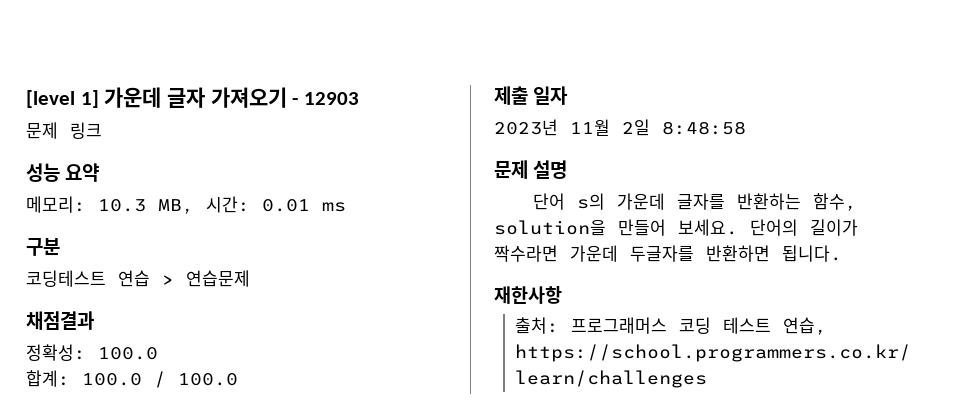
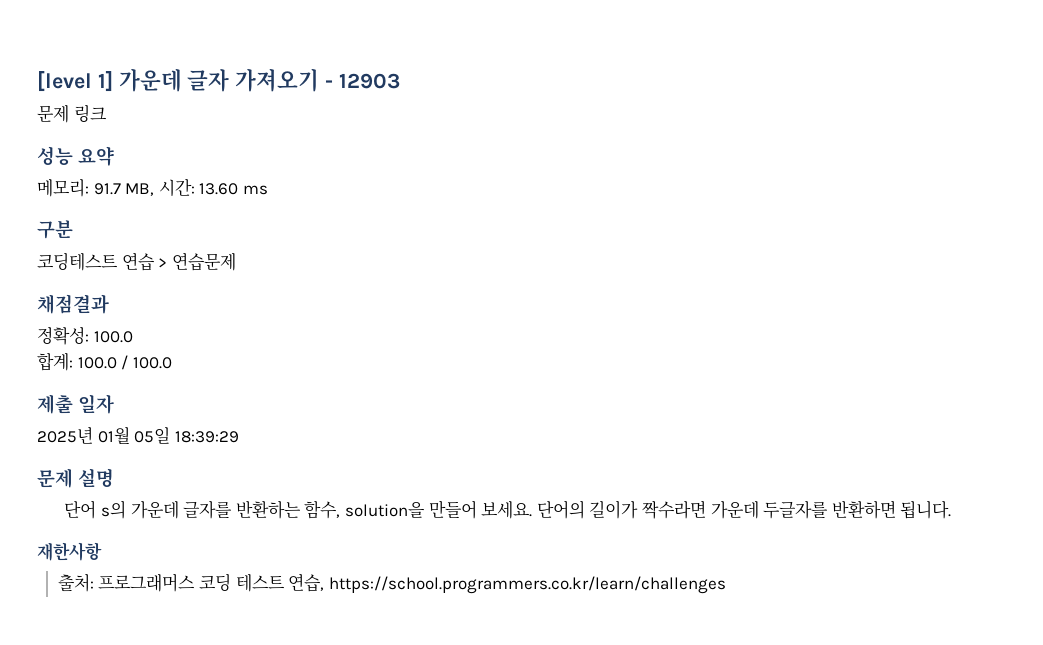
- 메모리: 10.3 MB, 시간: 0.01 ms
+ 메모리: 91.7 MB, 시간: 13.60 ms
- 2023년 11월 2일 8:48:58
+ 2025년 01월 05일 18:39:29

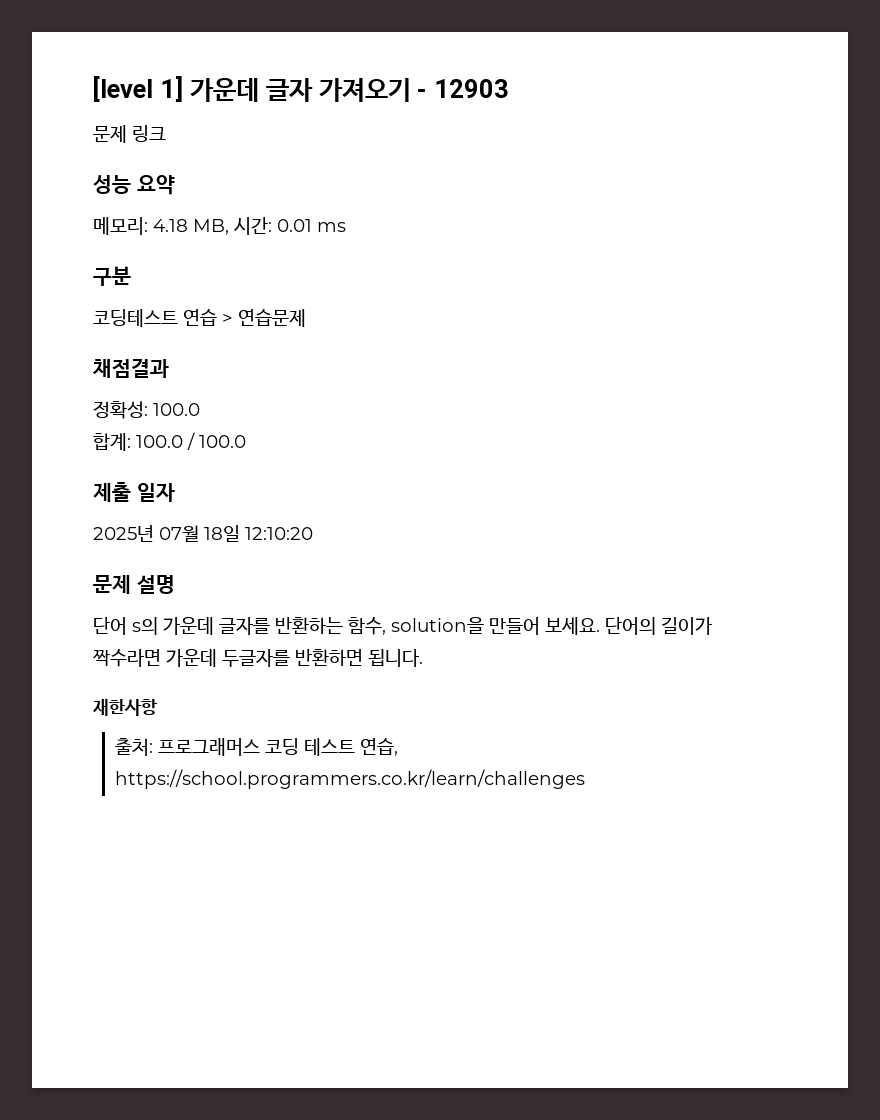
- 메모리: 91.7 MB, 시간: 13.60 ms
+ 메모리: 4.18 MB, 시간: 0.01 ms
- 2025년 01월 05일 18:39:29
+ 2025년 07월 18일 12:10:20

